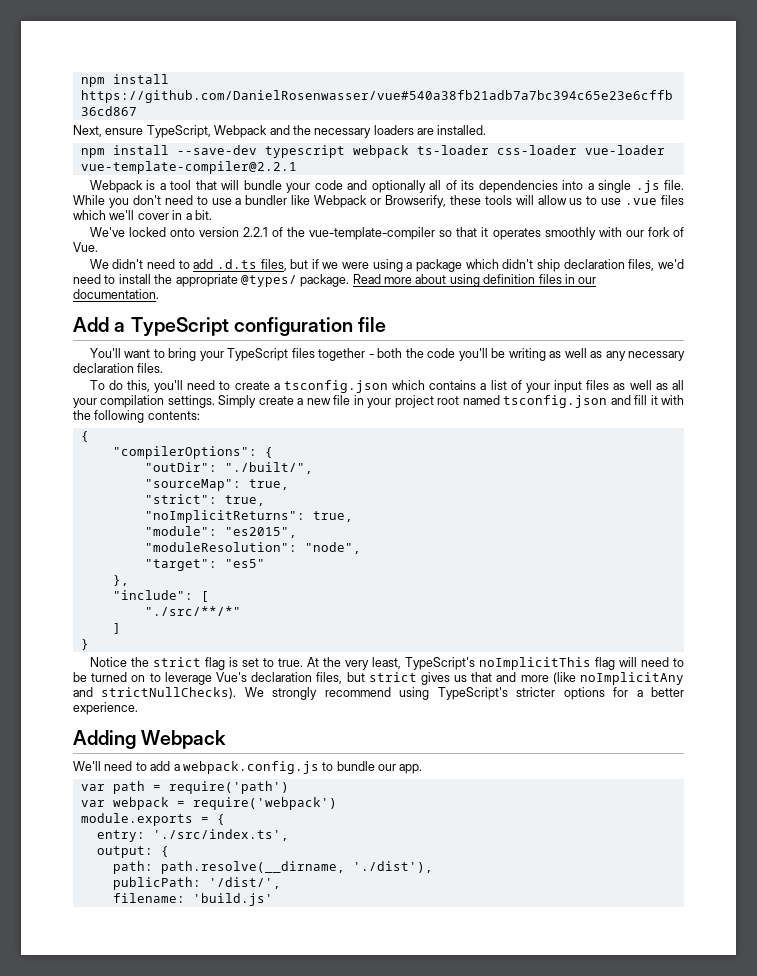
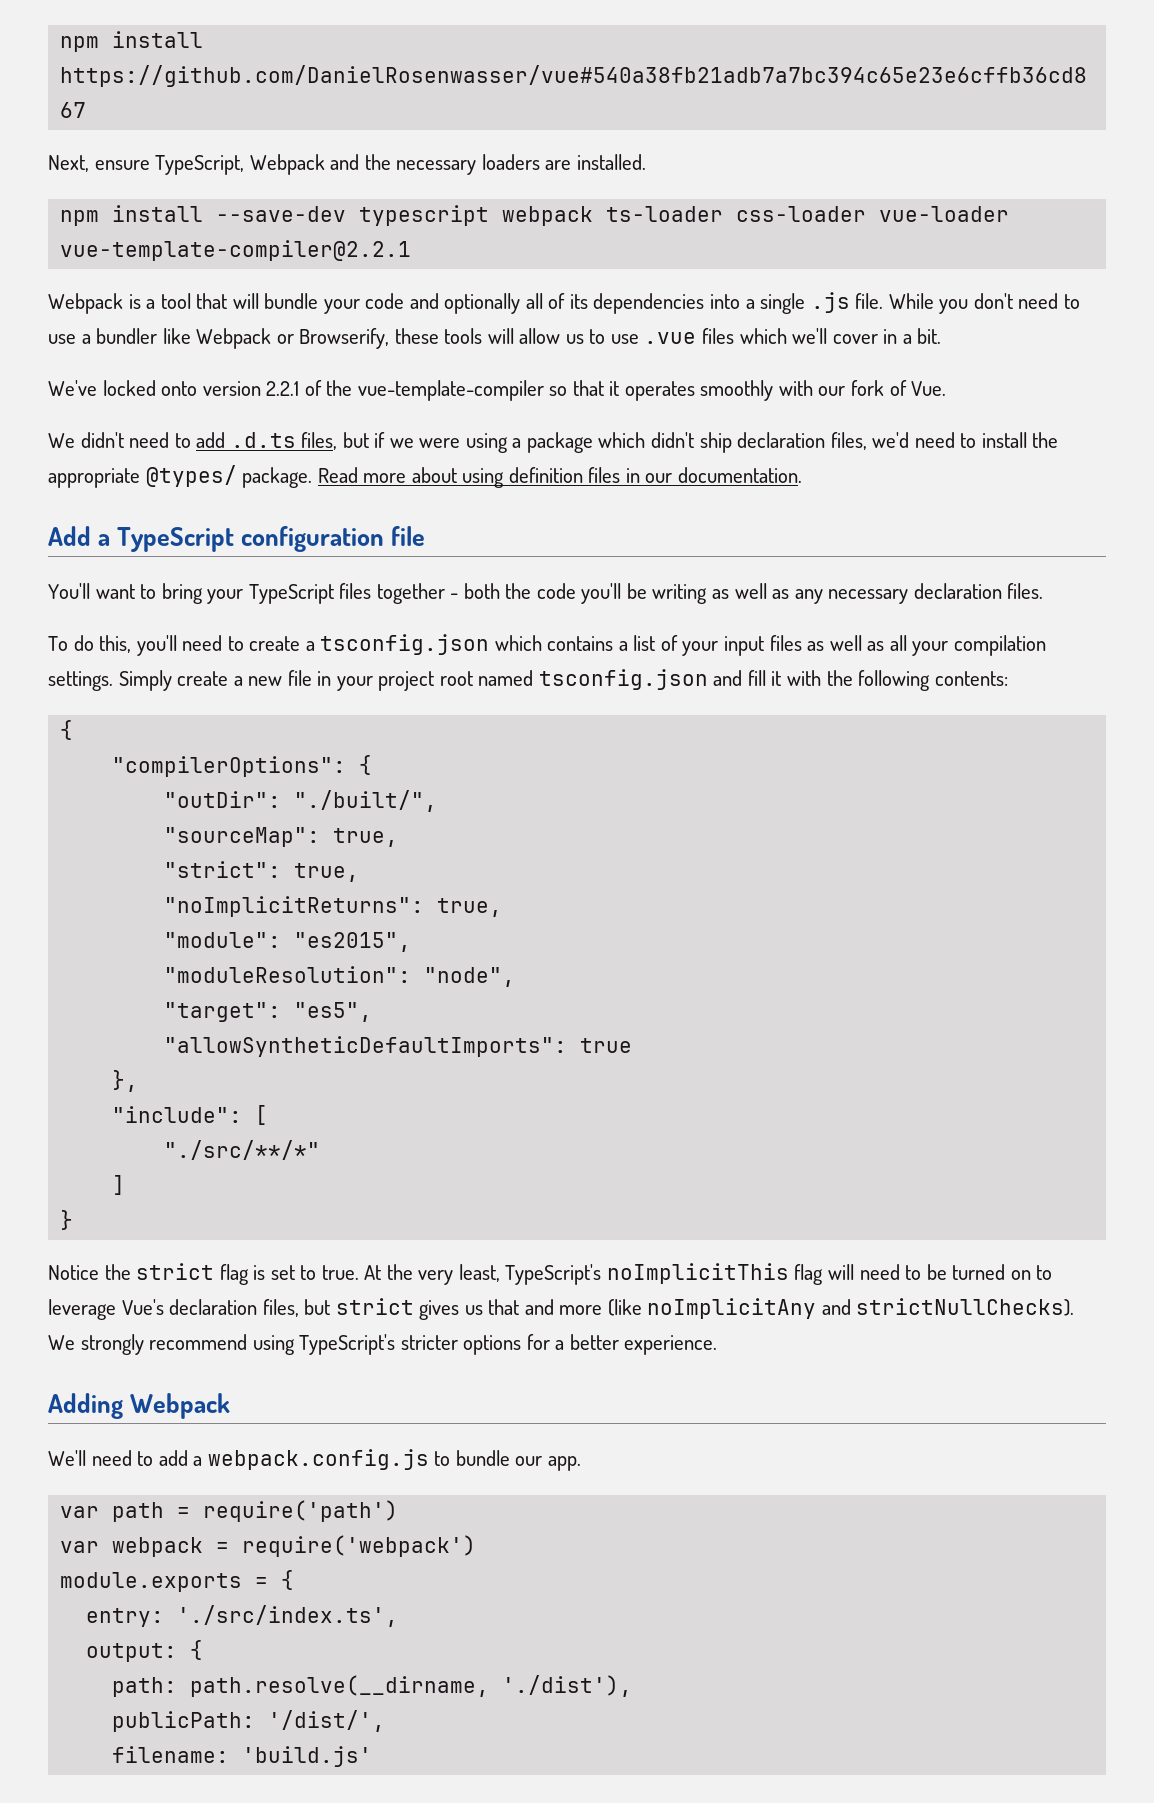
- "target": "es5"
+ "target": "es5",
+ "allowSyntheticDefaultImports": true

